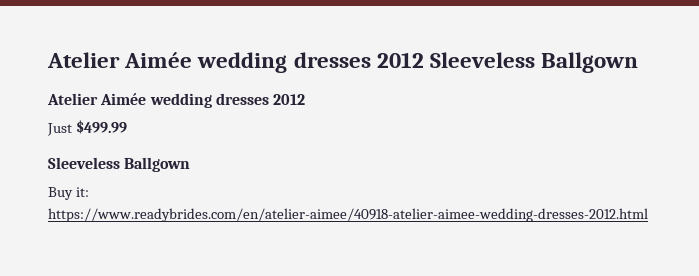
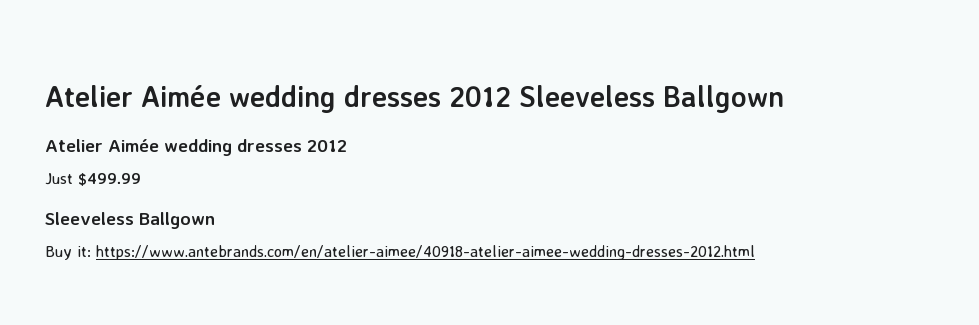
- Buy it: https://www.readybrides.com/en/atelier-aimee/40918-atelier-aimee-wedding-dresses-2012.html
+ Buy it: https://www.antebrands.com/en/atelier-aimee/40918-atelier-aimee-wedding-dresses-2012.html

